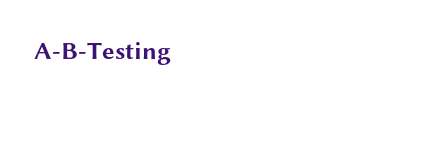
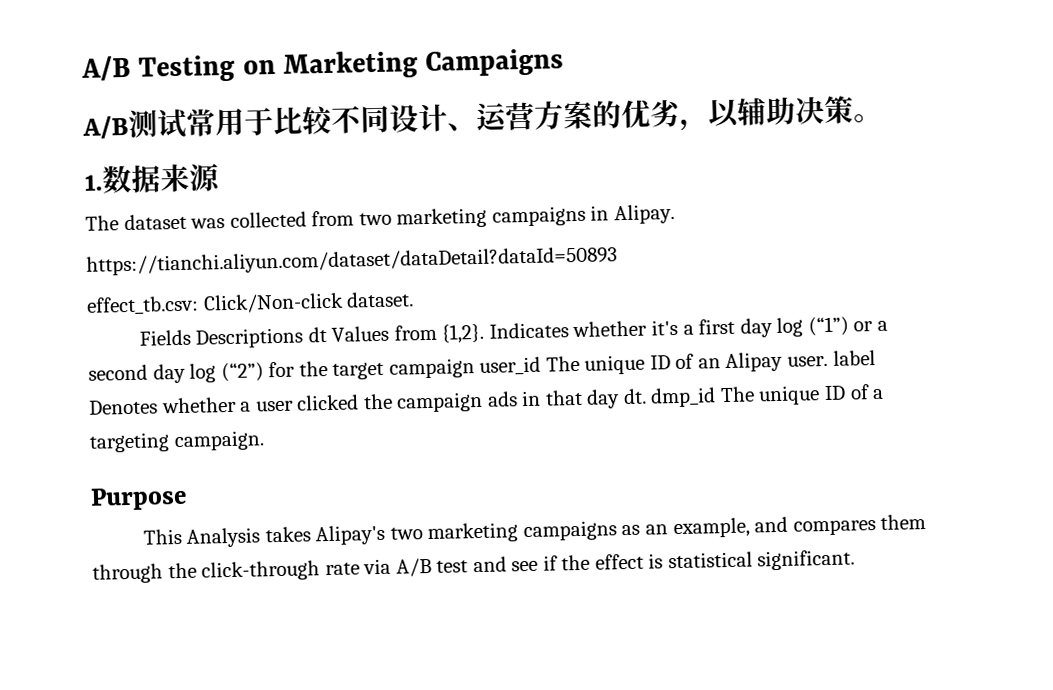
- A-B-Testing
+ A/B Testing on Marketing Campaigns
+ A/B测试常用于比较不同设计、运营方案的优劣，以辅助决策。
+ 1.数据来源
+ The dataset was collected from two marketing campaigns in Alipay.
+ https://tianchi.aliyun.com/dataset/dataDetail?dataId=50893
+ effect_tb.csv: Click/Non-click dataset.
+ Fields Descriptions dt Values from {1,2}. Indicates whether it's a first day log (“1”) or a second day log (“2”) for the target campaign user_id The unique ID of an Alipay user. label Denotes whether a user clicked the campaign ads in that day dt. dmp_id The unique ID of a targeting campaign.
+ Purpose
+ This Analysis takes Alipay's two marketing campaigns as an example, and compares them through the click-through rate via A/B test and see if the effect is statistical significant.

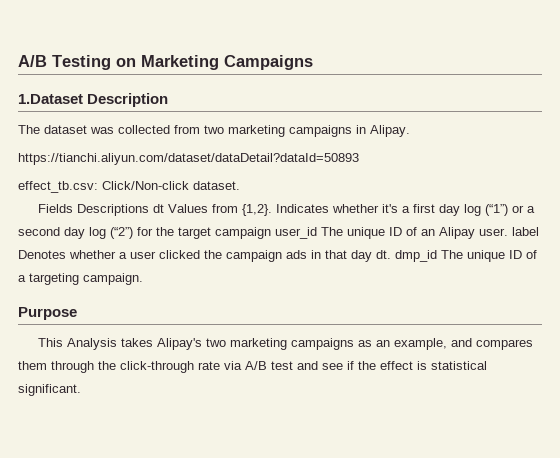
- A/B测试常用于比较不同设计、运营方案的优劣，以辅助决策。
- 1.数据来源
+ 1.Dataset Description

